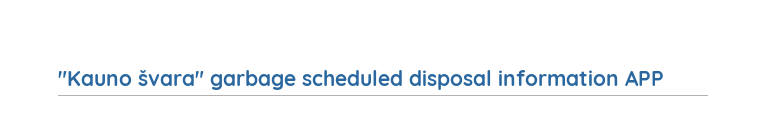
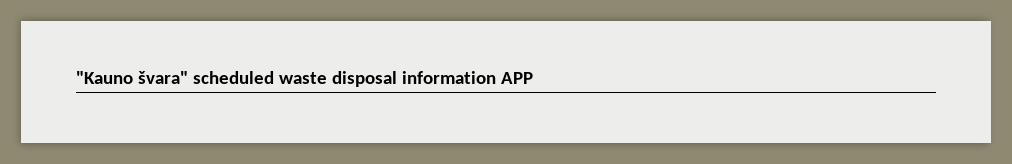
- "Kauno švara" garbage scheduled disposal information APP
+ "Kauno švara" scheduled waste disposal information APP

